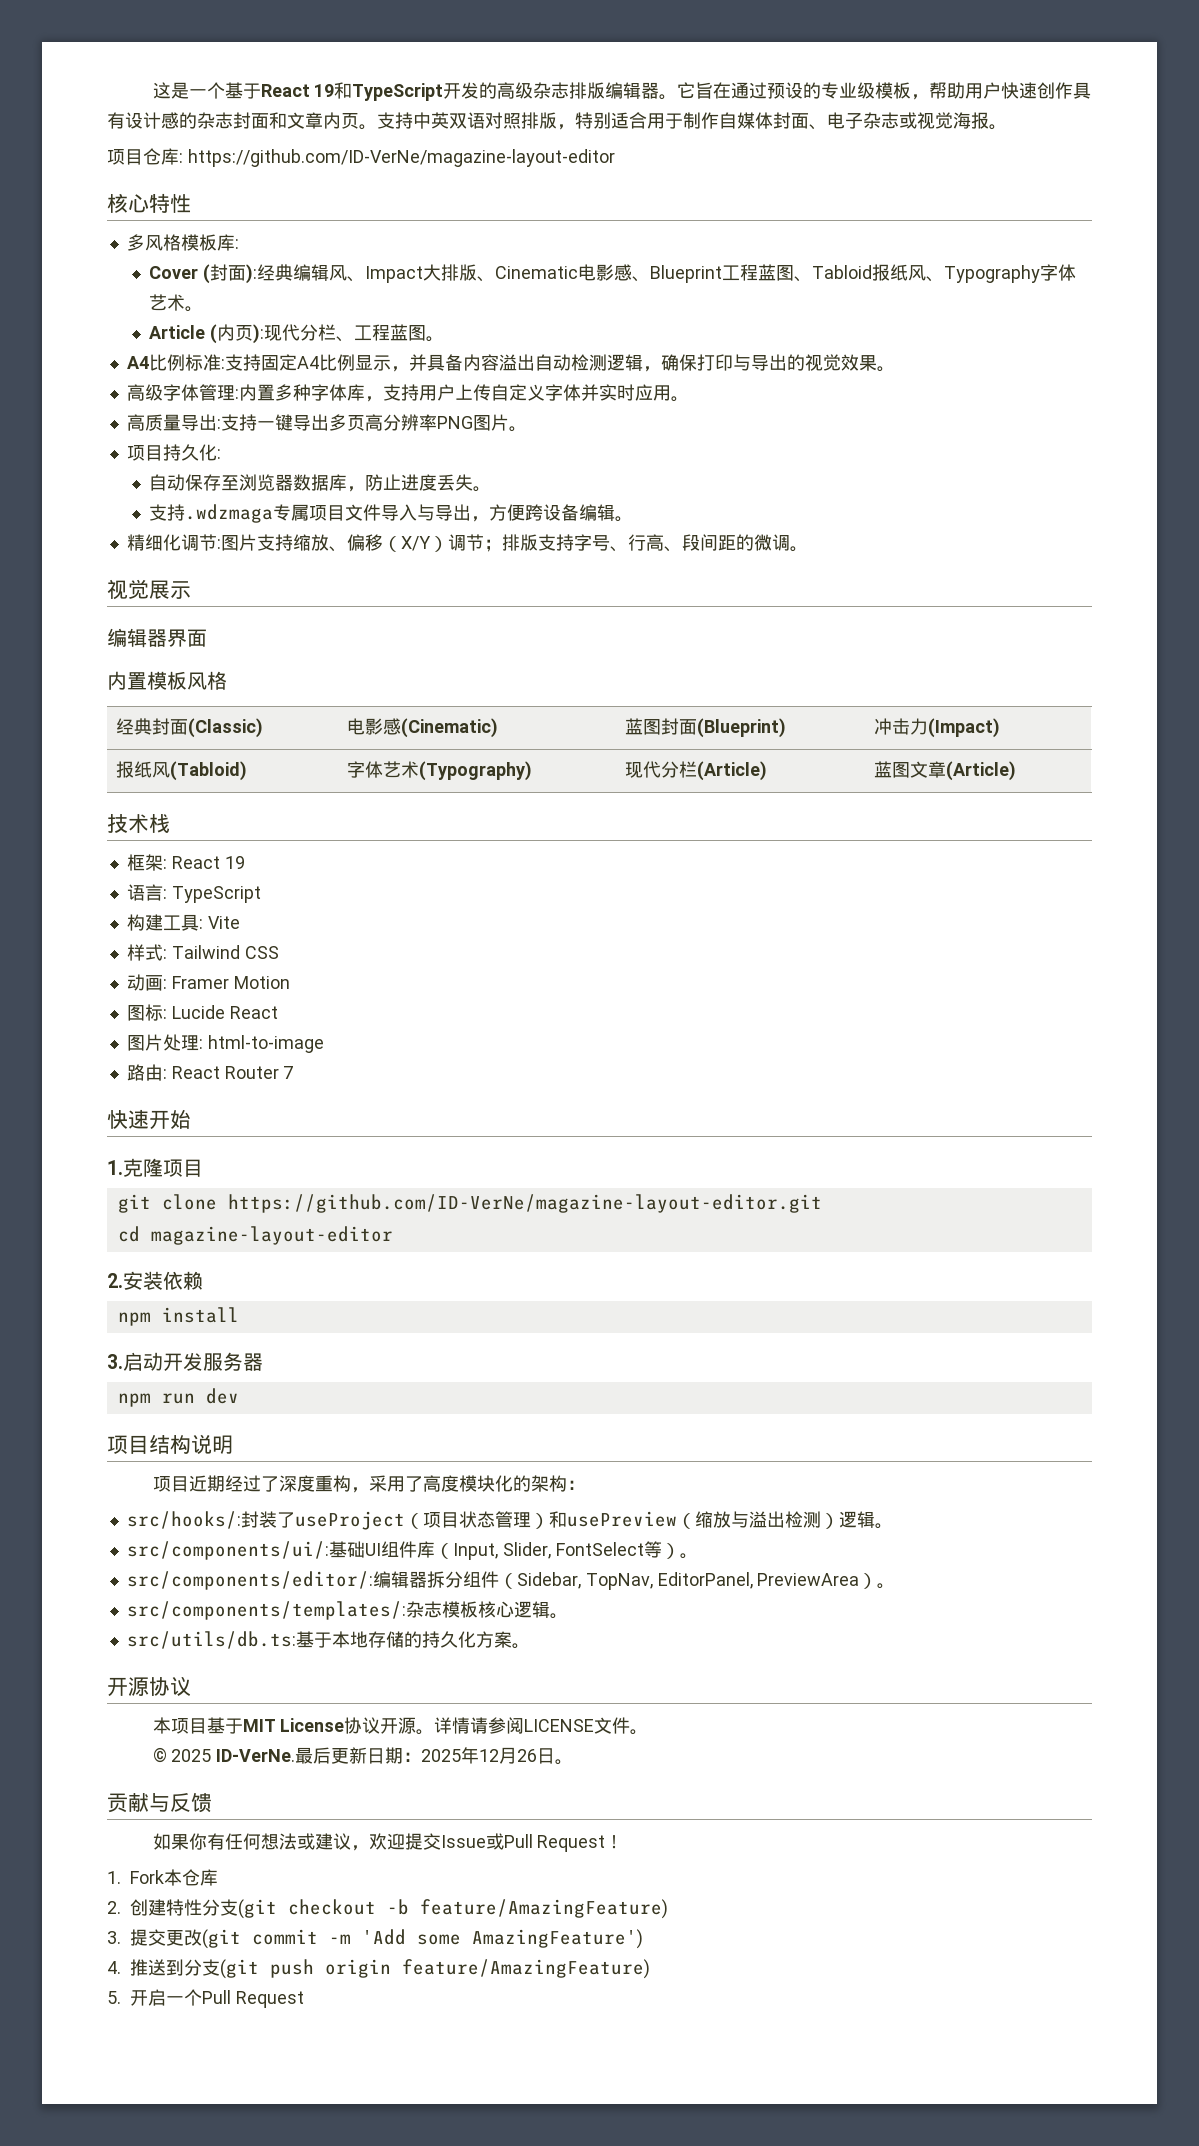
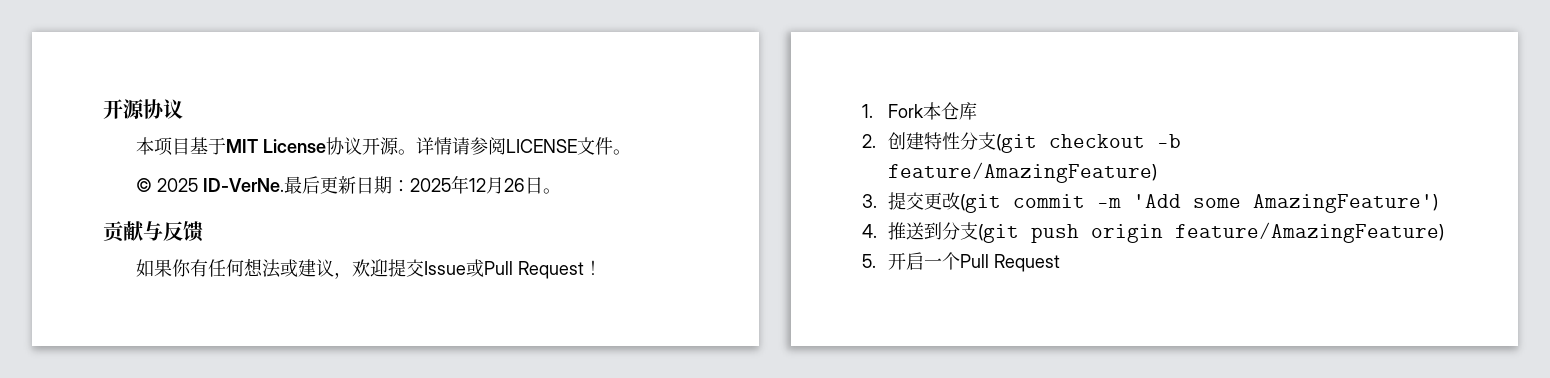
- 这是一个基于React 19和TypeScript开发的高级杂志排版编辑器。它旨在通过预设的专业级模板，帮助用户快速创作具有设计感的杂志封面和文章内页。支持中英双语对照排版，特别适合用于制作自媒体封面、电子杂志或视觉海报。
- 项目仓库: https://github.com/ID-VerNe/magazine-layout-editor
- 核心特性
- 多风格模板库:
- Cover (封面):经典编辑风、Impact大排版、Cinematic电影感、Blueprint工程蓝图、Tabloid报纸风、Typography字体艺术。
- Article (内页):现代分栏、工程蓝图。
- A4比例标准:支持固定A4比例显示，并具备内容溢出自动检测逻辑，确保打印与导出的视觉效果。
- 高级字体管理:内置多种字体库，支持用户上传自定义字体并实时应用。
- 高质量导出:支持一键导出多页高分辨率PNG图片。
- 项目持久化:
- 自动保存至浏览器数据库，防止进度丢失。
- 支持.wdzmaga专属项目文件导入与导出，方便跨设备编辑。
- 精细化调节:图片支持缩放、偏移（X/Y）调节；排版支持字号、行高、段间距的微调。
- 视觉展示
- 编辑器界面
- 内置模板风格
- 经典封面(Classic) | 电影感(Cinematic) | 蓝图封面(Blueprint) | 冲击力(Impact)
- 报纸风(Tabloid) | 字体艺术(Typography) | 现代分栏(Article) | 蓝图文章(Article)
- 技术栈
- 框架: React 19
- 语言: TypeScript
- 构建工具: Vite
- 样式: Tailwind CSS
- 动画: Framer Motion
- 图标: Lucide React
- 图片处理: html-to-image
- 路由: React Router 7
- 快速开始
- 1.克隆项目
- git clone https://github.com/ID-VerNe/magazine-layout-editor.git
- cd magazine-layout-editor
- 2.安装依赖
- npm install
- 3.启动开发服务器
- npm run dev
- 项目结构说明
- 项目近期经过了深度重构，采用了高度模块化的架构：
- src/hooks/:封装了useProject（项目状态管理）和usePreview（缩放与溢出检测）逻辑。
- src/components/ui/:基础UI组件库（Input, Slider, FontSelect等）。
- src/components/editor/:编辑器拆分组件（Sidebar, TopNav, EditorPanel, PreviewArea）。
- src/components/templates/:杂志模板核心逻辑。
- src/utils/db.ts:基于本地存储的持久化方案。

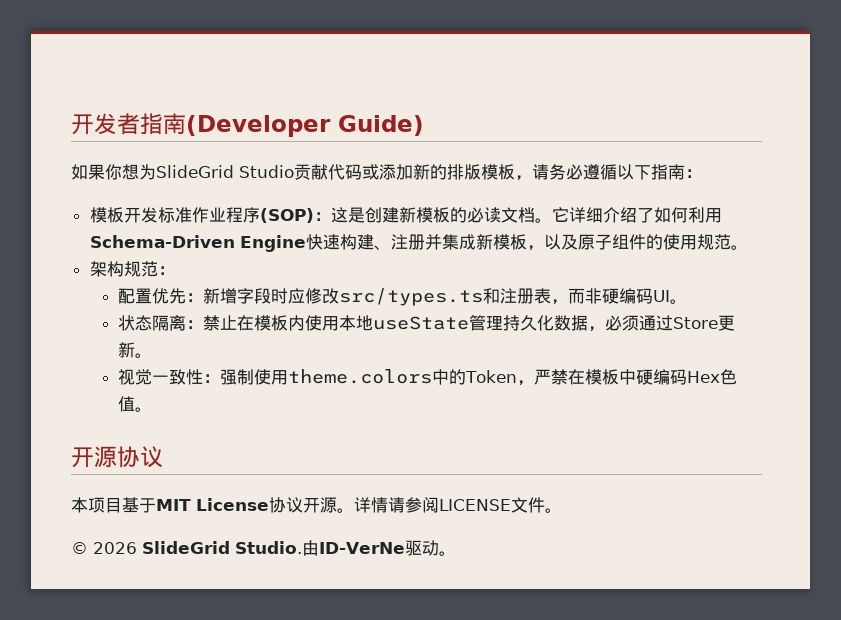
+ 开发者指南(Developer Guide)
+ 如果你想为SlideGrid Studio贡献代码或添加新的排版模板，请务必遵循以下指南：
+ 模板开发标准作业程序(SOP)：这是创建新模板的必读文档。它详细介绍了如何利用Schema-Driven Engine快速构建、注册并集成新模板，以及原子组件的使用规范。
+ 架构规范：
+ 配置优先：新增字段时应修改src/types.ts和注册表，而非硬编码UI。
+ 状态隔离：禁止在模板内使用本地useState管理持久化数据，必须通过Store更新。
+ 视觉一致性：强制使用theme.colors中的Token，严禁在模板中硬编码Hex色值。
- © 2025 ID-VerNe.最后更新日期：2025年12月26日。
- 贡献与反馈
- 如果你有任何想法或建议，欢迎提交Issue或Pull Request！
- 1. Fork本仓库
- 2.创建特性分支(git checkout -b feature/AmazingFeature)
- 3.提交更改(git commit -m 'Add some AmazingFeature')
- 4.推送到分支(git push origin feature/AmazingFeature)
- 5.开启一个Pull Request
+ © 2026 SlideGrid Studio.由ID-VerNe驱动。

